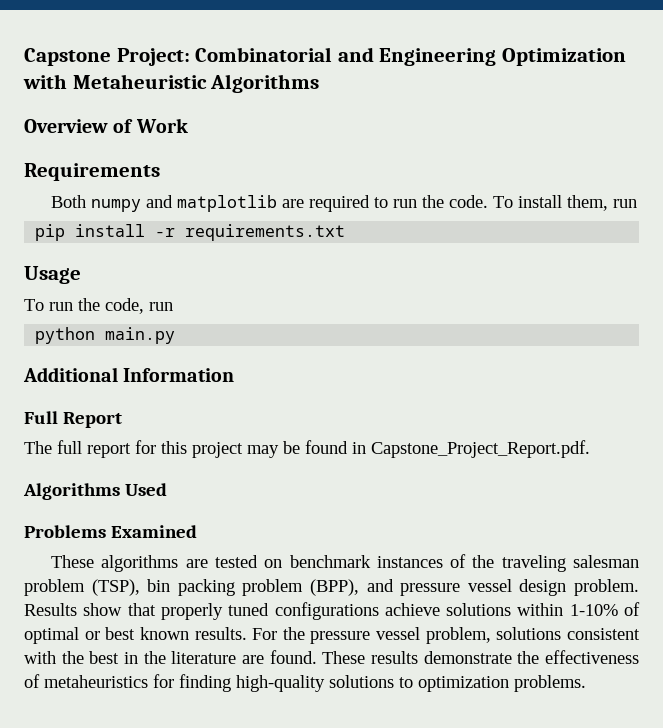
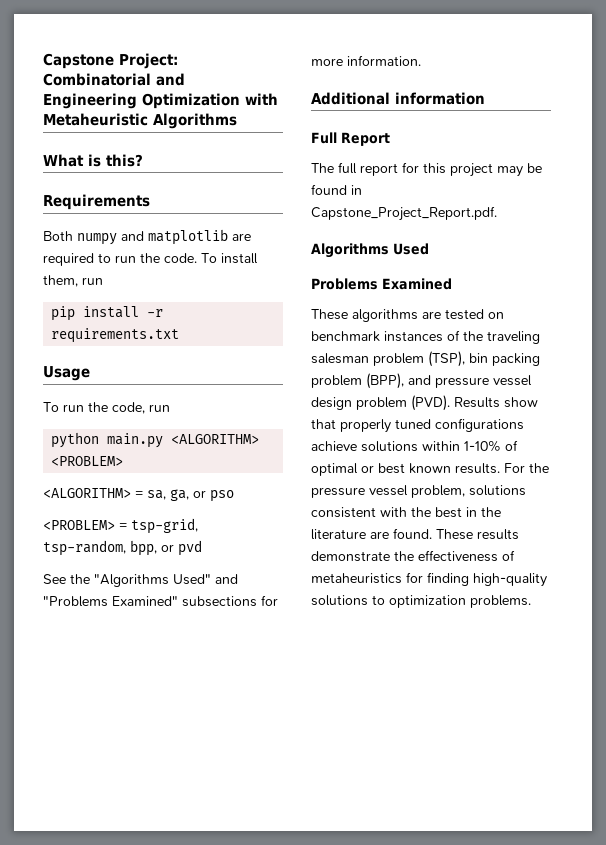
- Overview of Work
+ What is this?
- python main.py
+ python main.py <ALGORITHM> <PROBLEM>
+ <ALGORITHM> = sa, ga, or pso
+ <PROBLEM> = tsp-grid, tsp-random, bpp, or pvd
+ See the "Algorithms Used" and "Problems Examined" subsections for more information.
- Additional Information
+ Additional information
- These algorithms are tested on benchmark instances of the traveling salesman problem (TSP), bin packing problem (BPP), and pressure vessel design problem.
+ These algorithms are tested on benchmark instances of the traveling salesman problem (TSP), bin packing problem (BPP), and pressure vessel design problem (PVD).

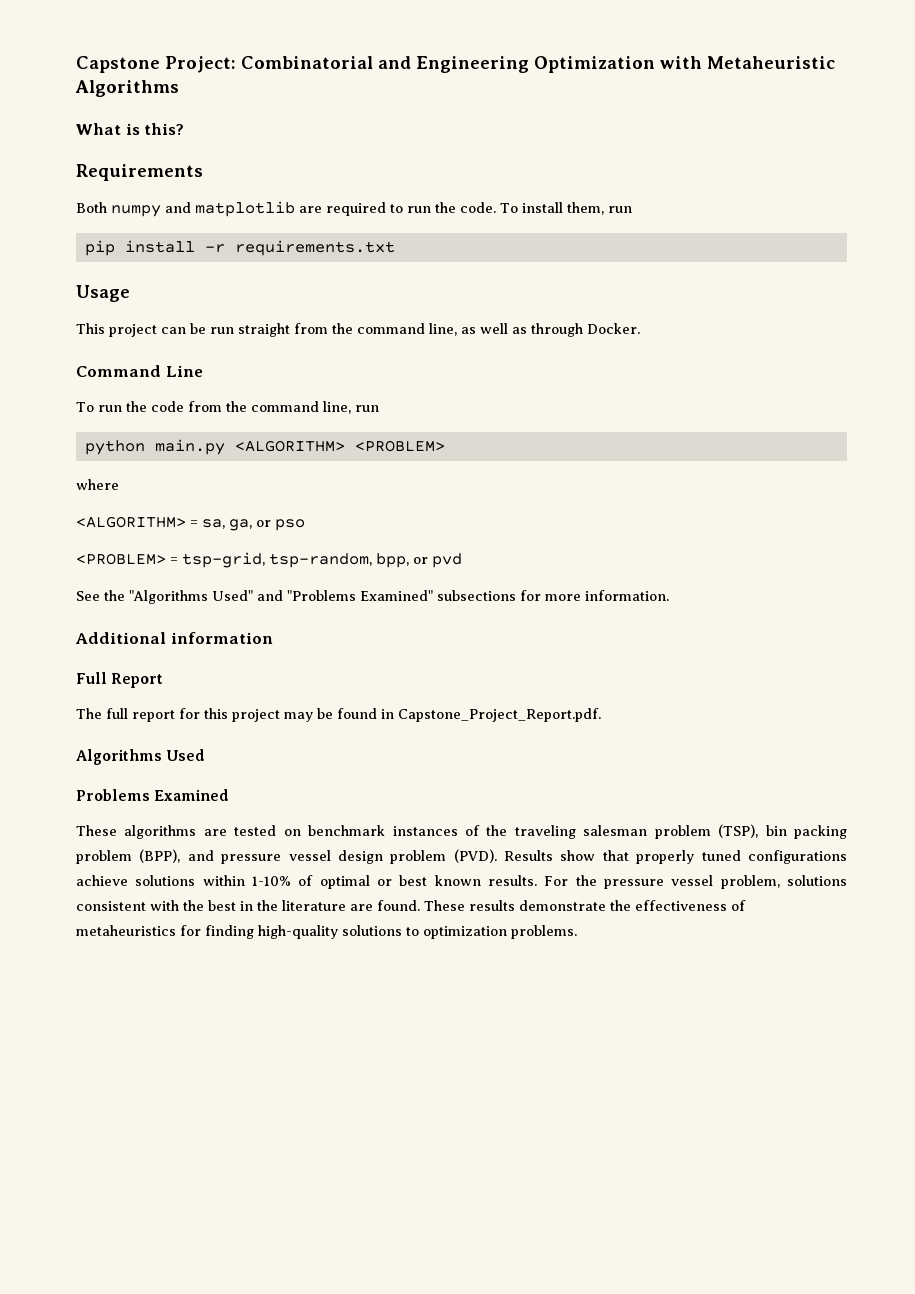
- To run the code, run
+ This project can be run straight from the command line, as well as through Docker.
+ Command Line
+ To run the code from the command line, run
+ where

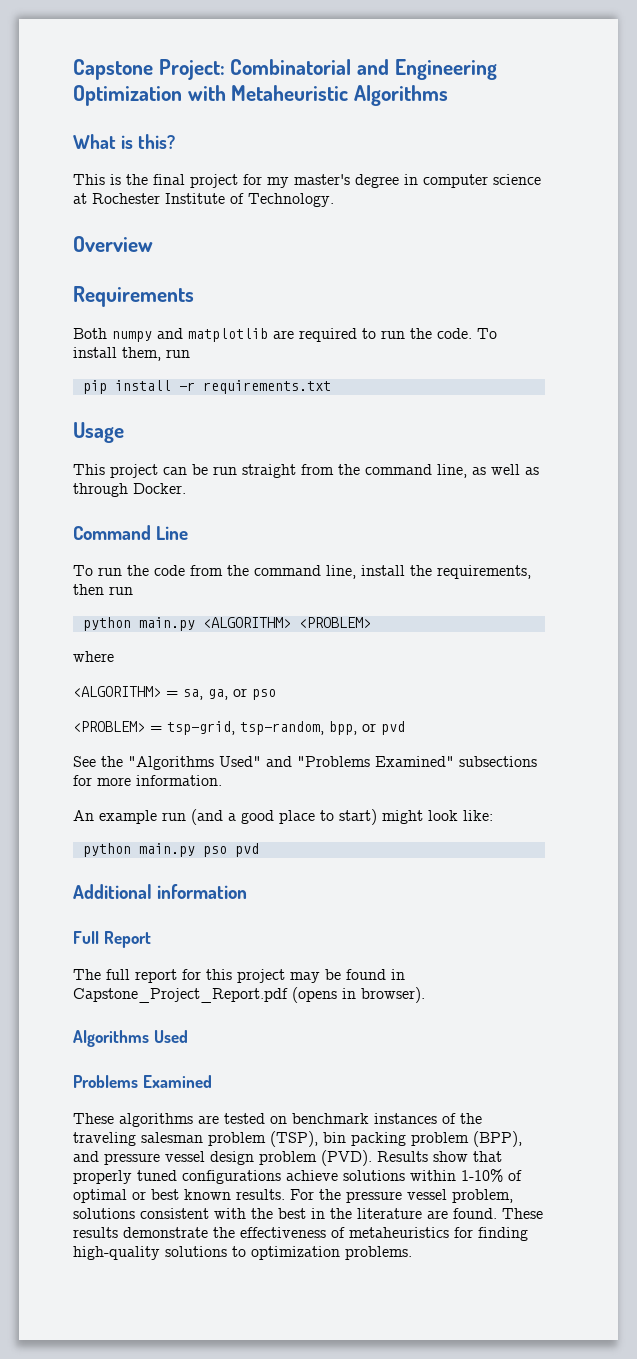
+ This is the final project for my master's degree in computer science at Rochester Institute of Technology.
+ Overview
- To run the code from the command line, run
+ To run the code from the command line, install the requirements, then run
+ An example run (and a good place to start) might look like:
+ python main.py pso pvd
- The full report for this project may be found in Capstone_Project_Report.pdf.
+ The full report for this project may be found in Capstone_Project_Report.pdf (opens in browser).

